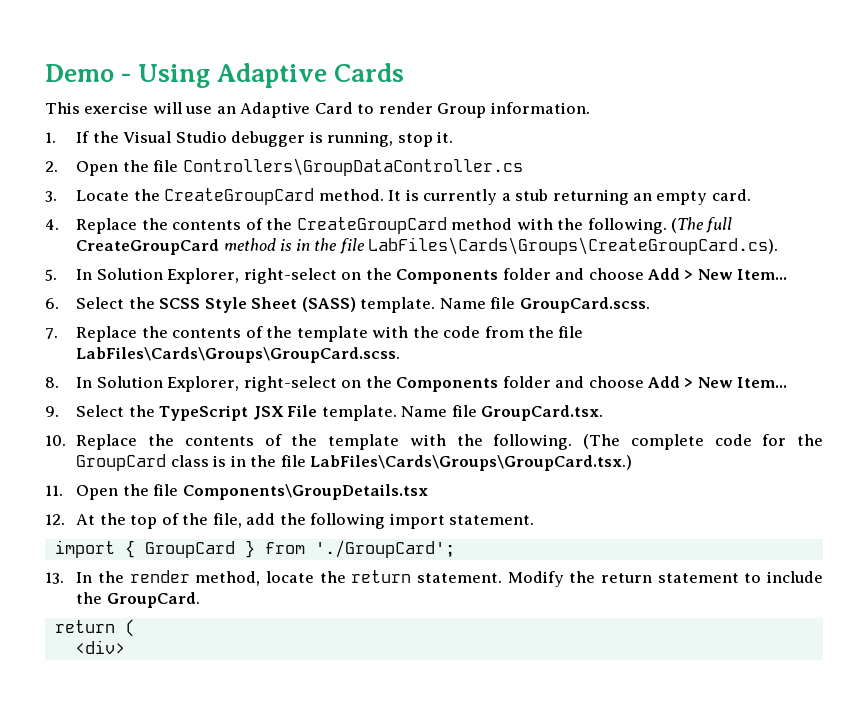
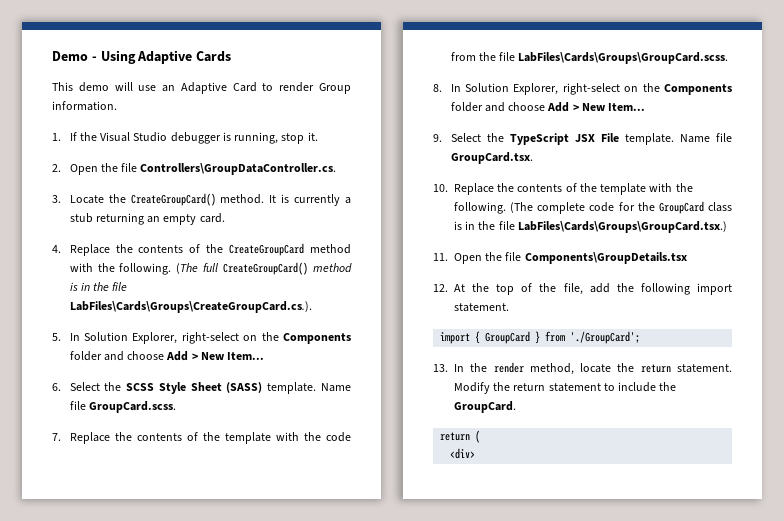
- This exercise will use an Adaptive Card to render Group information.
+ This demo will use an Adaptive Card to render Group information.
- 2. Open the file Controllers\GroupDataController.cs
+ 2. Open the file Controllers\GroupDataController.cs.
- 3. Locate the CreateGroupCard method.
+ 3. Locate the CreateGroupCard() method.
- (The full CreateGroupCard method is in the file LabFiles\Cards\Groups\CreateGroupCard.cs).
+ (The full CreateGroupCard() method is in the file LabFiles\Cards\Groups\CreateGroupCard.cs.).

